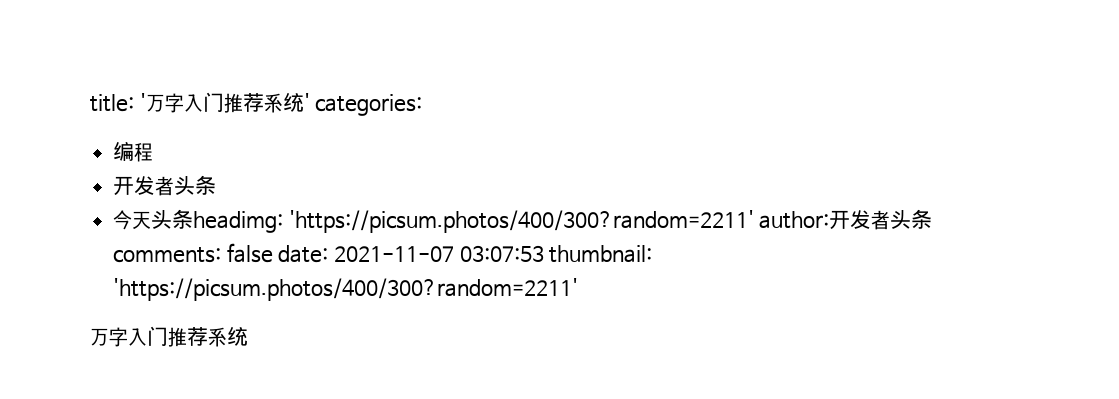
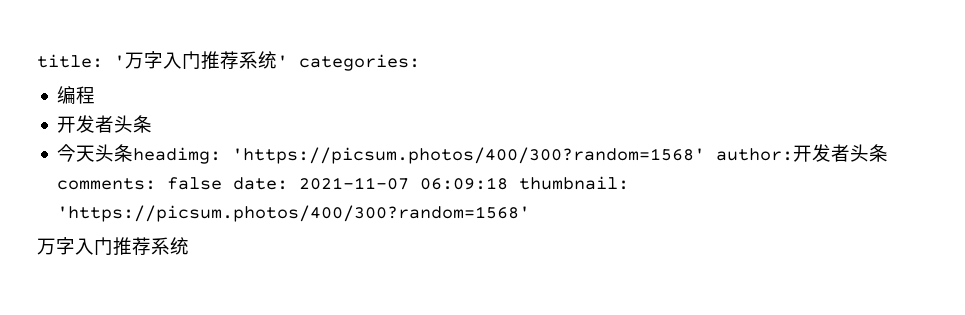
- 今天头条headimg: 'https://picsum.photos/400/300?random=2211' author:开发者头条comments: false date: 2021-11-07 03:07:53 thumbnail: 'https://picsum.photos/400/300?random=2211'
+ 今天头条headimg: 'https://picsum.photos/400/300?random=1568' author:开发者头条comments: false date: 2021-11-07 06:09:18 thumbnail: 'https://picsum.photos/400/300?random=1568'

